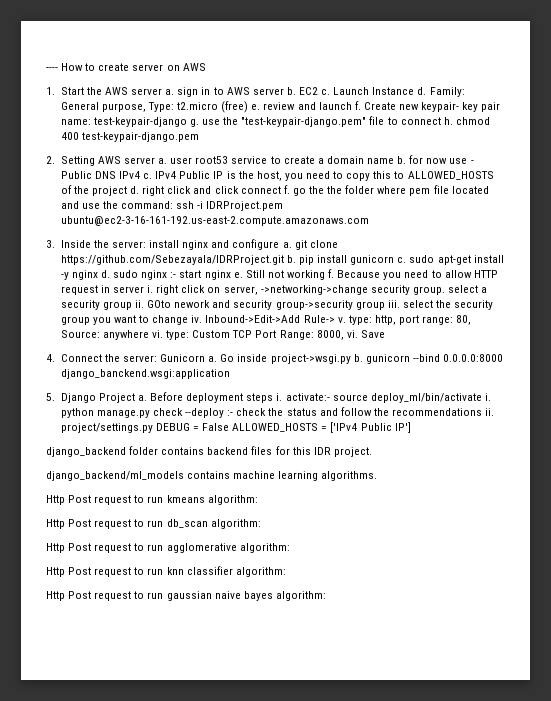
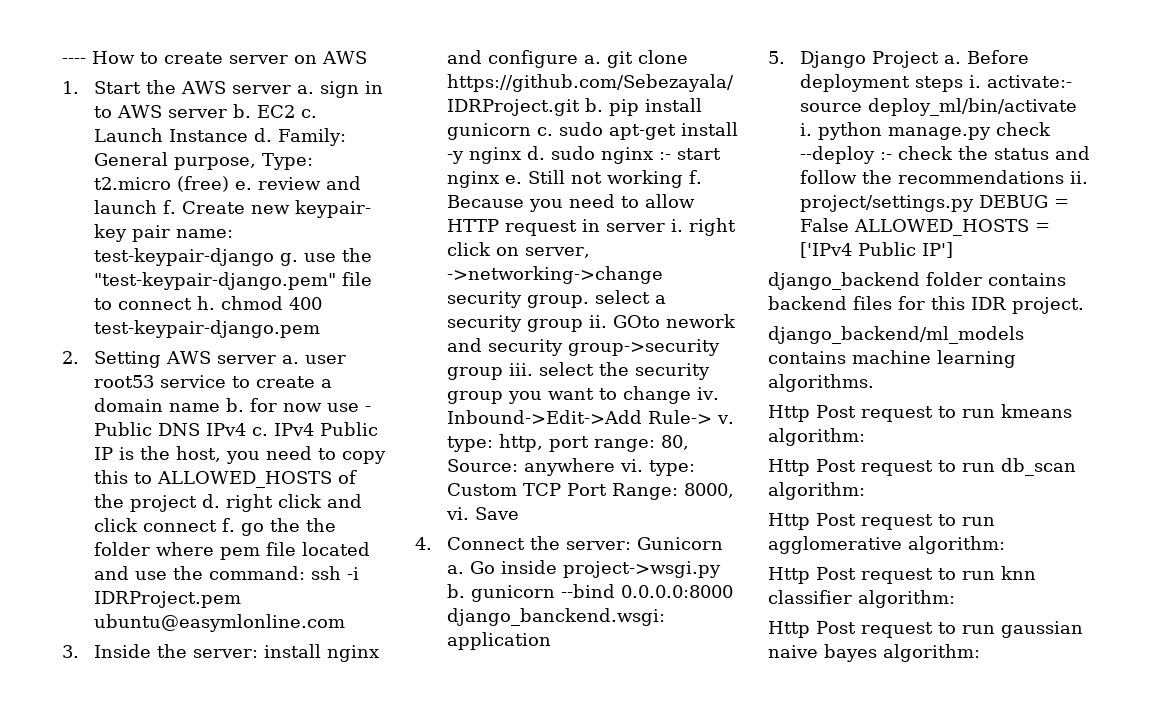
- IPv4 Public IP is the host, you need to copy this to ALLOWED_HOSTS of the project d. right click and click connect f. go the the folder where pem file located and use the command: ssh -i IDRProject.pem ubuntu@ec2-3-16-161-192.us-east-2.compute.amazonaws.com
+ IPv4 Public IP is the host, you need to copy this to ALLOWED_HOSTS of the project d. right click and click connect f. go the the folder where pem file located and use the command: ssh -i IDRProject.pem ubuntu@easymlonline.com

